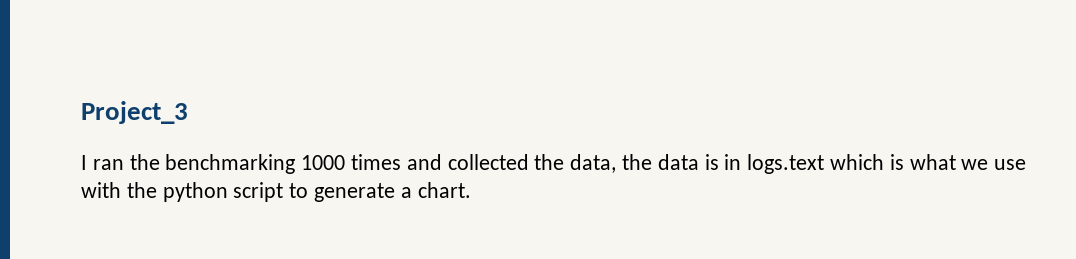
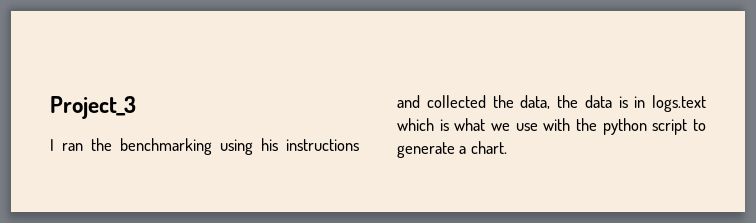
- I ran the benchmarking 1000 times and collected the data, the data is in logs.text which is what we use with the python script to generate a chart.
+ I ran the benchmarking using his instructions and collected the data, the data is in logs.text which is what we use with the python script to generate a chart.

